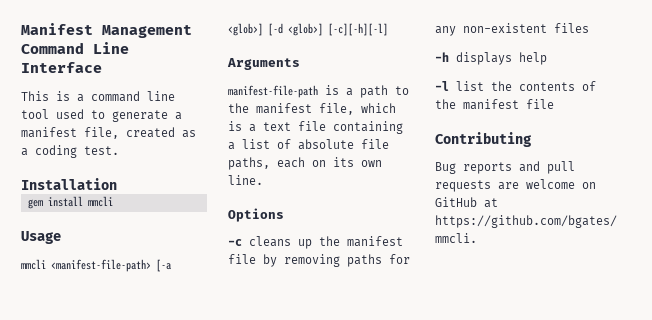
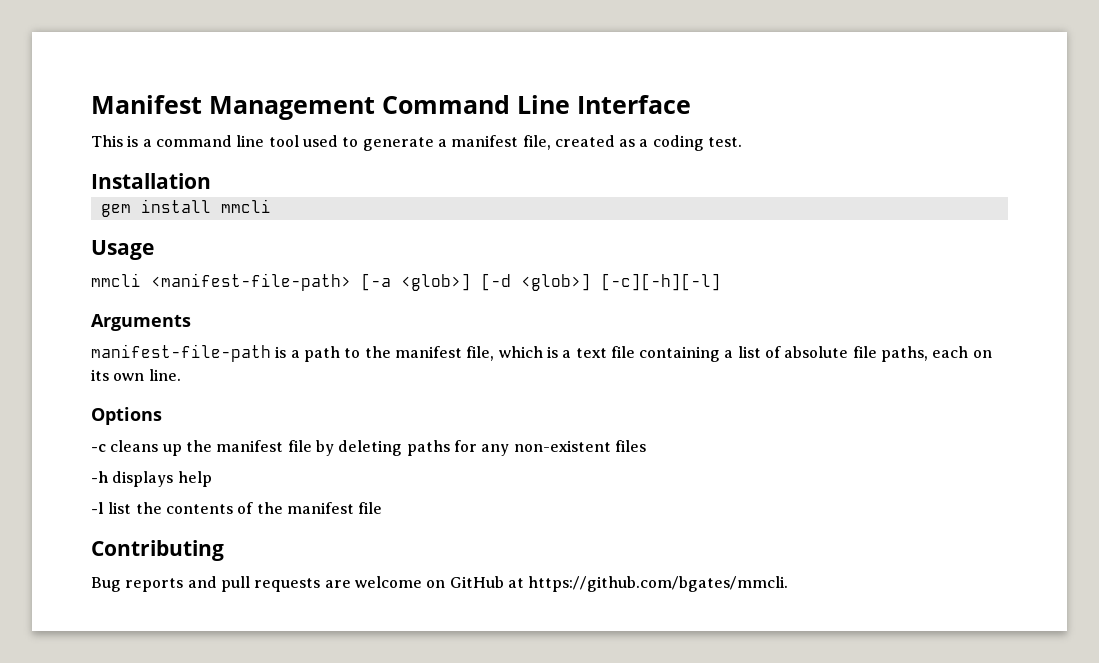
- -c cleans up the manifest file by removing paths for any non-existent files
+ -c cleans up the manifest file by deleting paths for any non-existent files

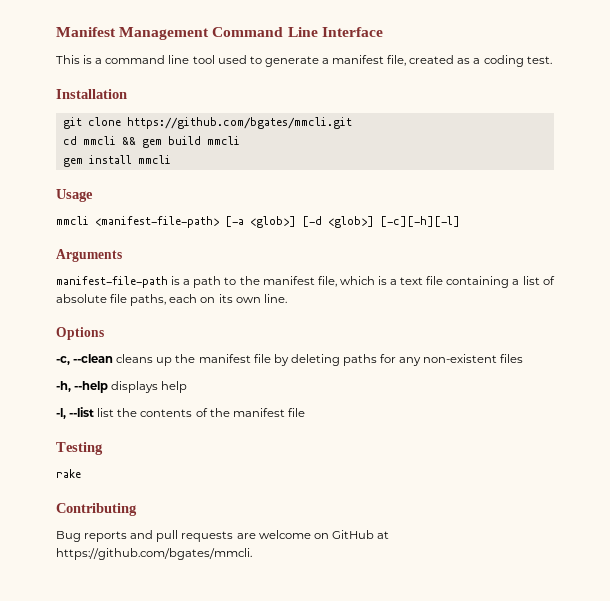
+ git clone https://github.com/bgates/mmcli.git
+ cd mmcli && gem build mmcli
- -c cleans up the manifest file by deleting paths for any non-existent files
+ -c, --clean cleans up the manifest file by deleting paths for any non-existent files
- -h displays help
+ -h, --help displays help
- -l list the contents of the manifest file
+ -l, --list list the contents of the manifest file
+ Testing
+ rake

